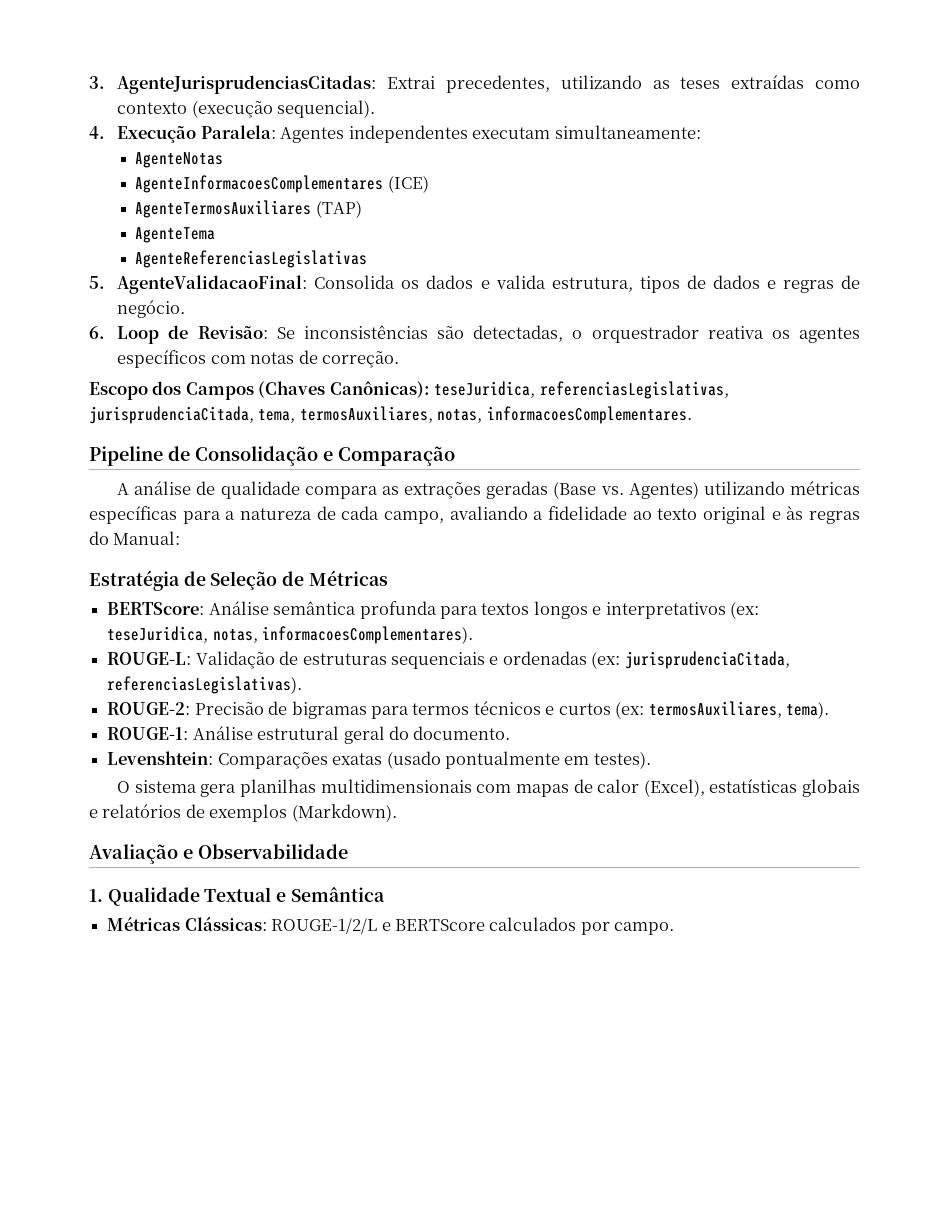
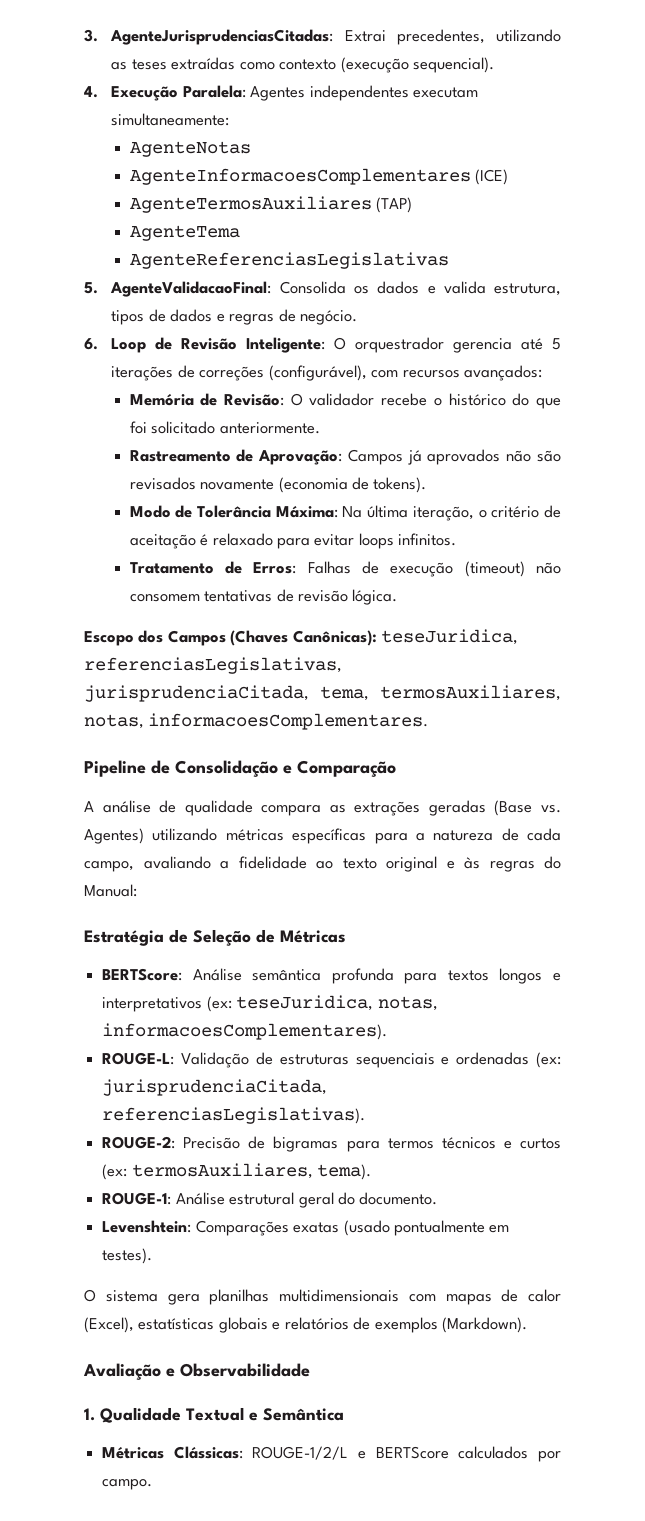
- 6. Loop de Revisão: Se inconsistências são detectadas, o orquestrador reativa os agentes específicos com notas de correção.
+ 6. Loop de Revisão Inteligente: O orquestrador gerencia até 5 iterações de correções (configurável), com recursos avançados:
+ Memória de Revisão: O validador recebe o histórico do que foi solicitado anteriormente.
+ Rastreamento de Aprovação: Campos já aprovados não são revisados novamente (economia de tokens).
+ Modo de Tolerância Máxima: Na última iteração, o critério de aceitação é relaxado para evitar loops infinitos.
+ Tratamento de Erros: Falhas de execução (timeout) não consomem tentativas de revisão lógica.

